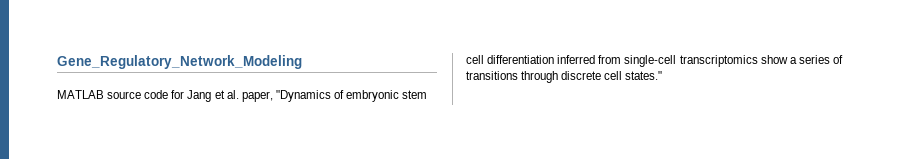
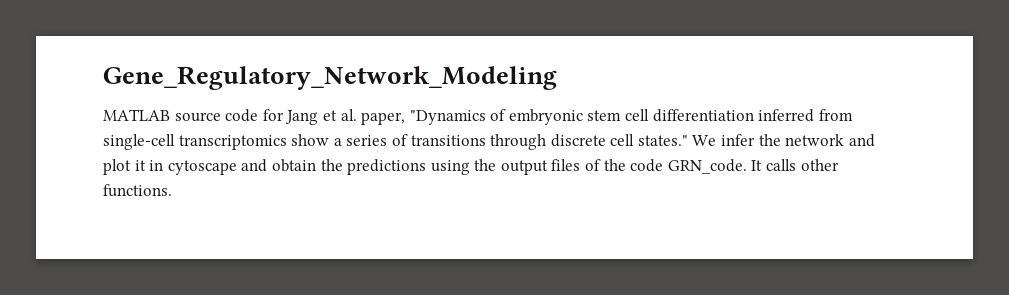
+ We infer the network and plot it in cytoscape and obtain the predictions using the output files of the code GRN_code. It calls other functions.

